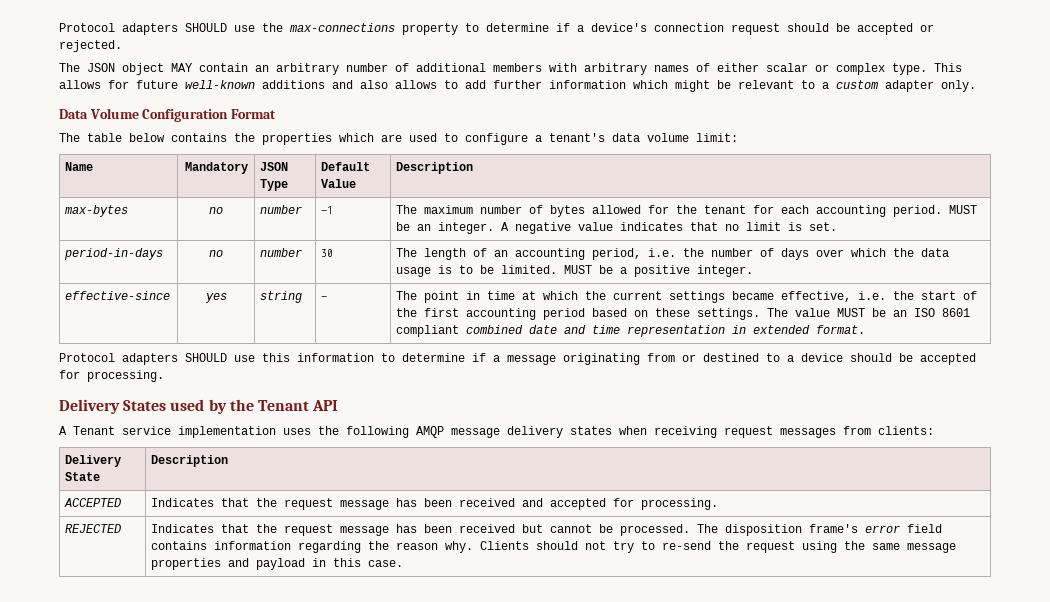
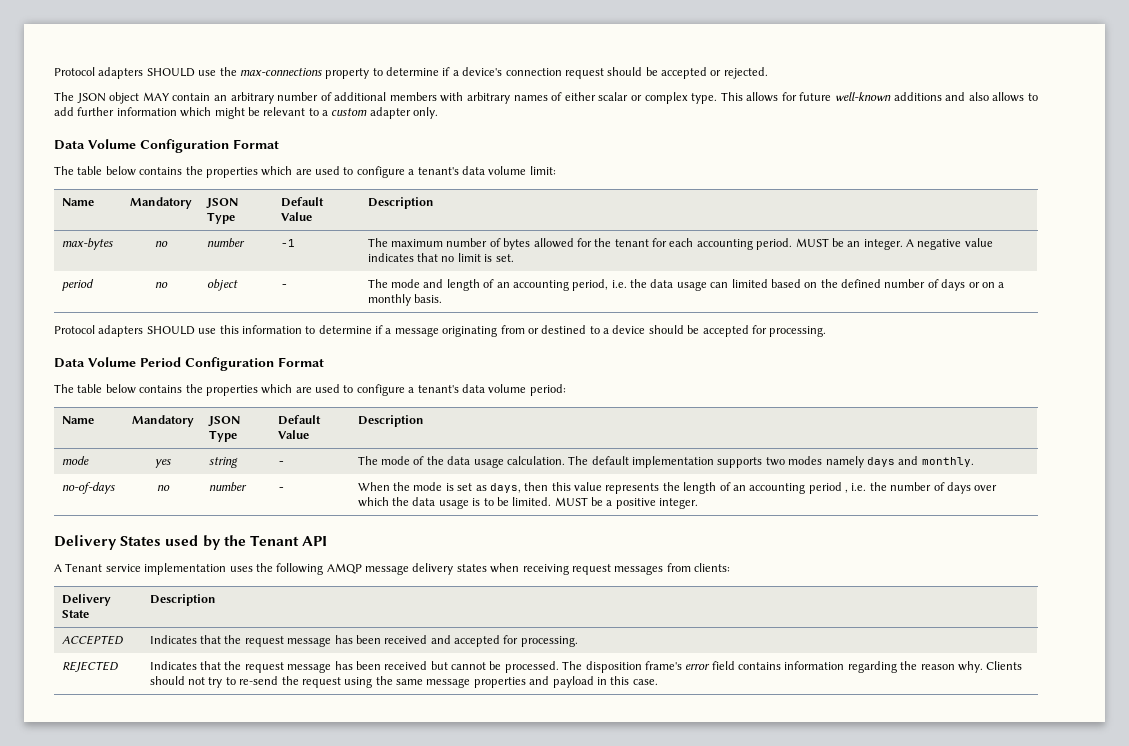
- period-in-days | no | number | 30 | The length of an accounting period, i.e. the number of days over which the data usage is to be limited. MUST be a positive integer.
- effective-since | yes | string | - | The point in time at which the current settings became effective, i.e. the start of the first accounting period based on these settings. The value MUST be an ISO 8601 compliant combined date and time representation in extended format.
+ period | no | object | - | The mode and length of an accounting period, i.e. the data usage can limited based on the defined number of days or on a monthly basis.
+ Data Volume Period Configuration Format
+ The table below contains the properties which are used to configure a tenant's data volume period:
+ Name | Mandatory | JSON Type | Default Value | Description
+ mode | yes | string | - | The mode of the data usage calculation. The default implementation supports two modes namely days and monthly.
+ no-of-days | no | number | - | When the mode is set as days, then this value represents the length of an accounting period , i.e. the number of days over which the data usage is to be limited. MUST be a positive integer.

